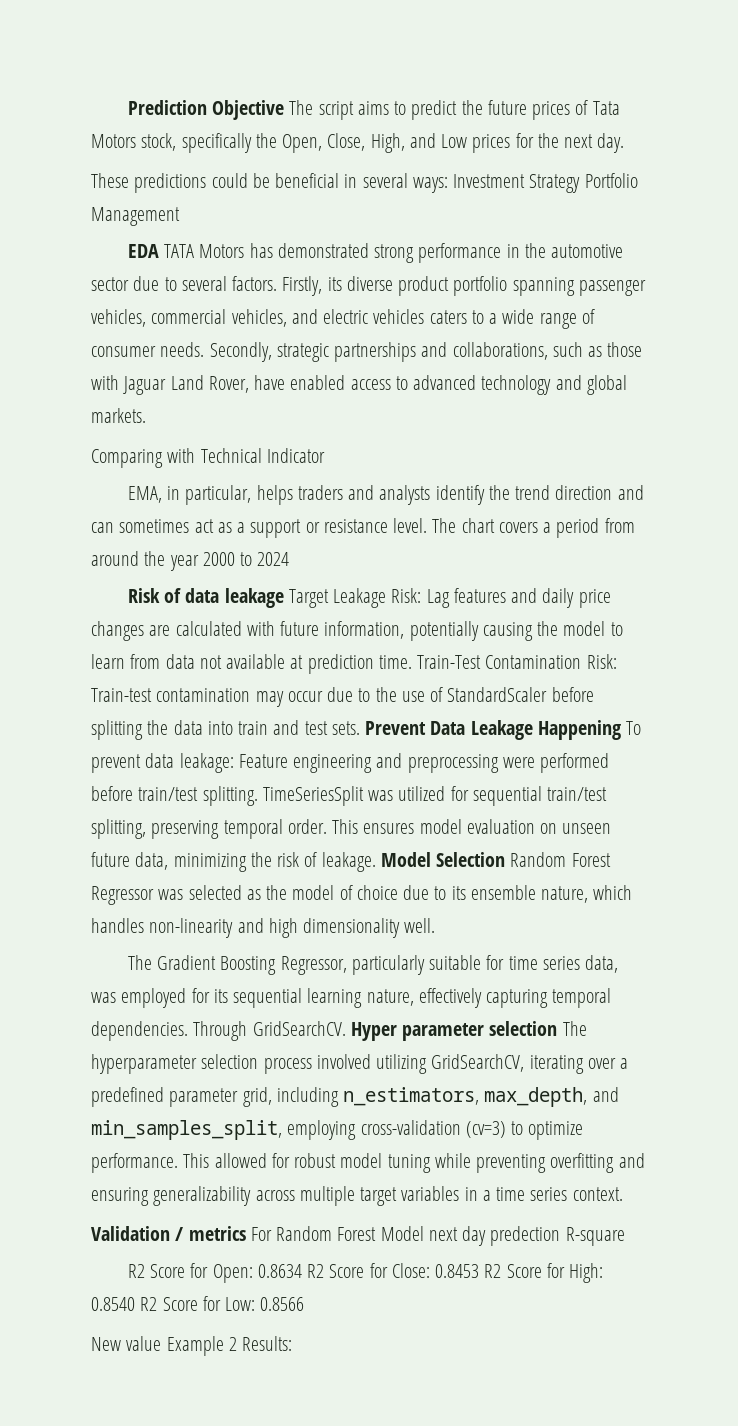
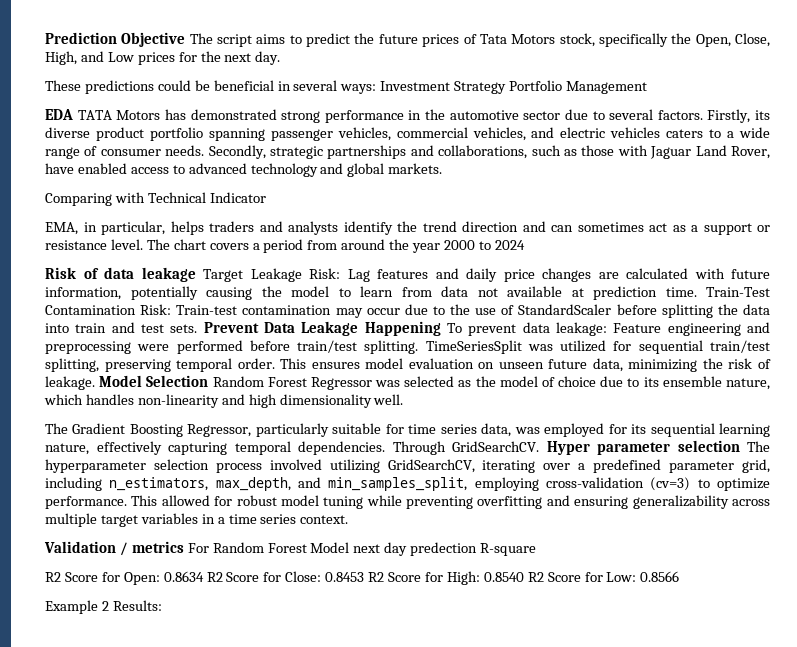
- New value Example 2 Results:
+ Example 2 Results:

